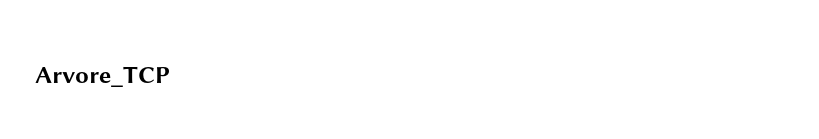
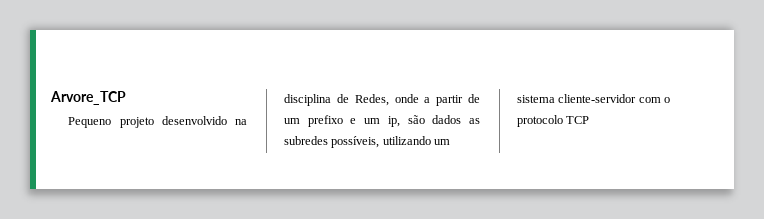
+ Pequeno projeto desenvolvido na disciplina de Redes, onde a partir de um prefixo e um ip, são dados as subredes possíveis, utilizando um sistema cliente-servidor com o protocolo TCP

